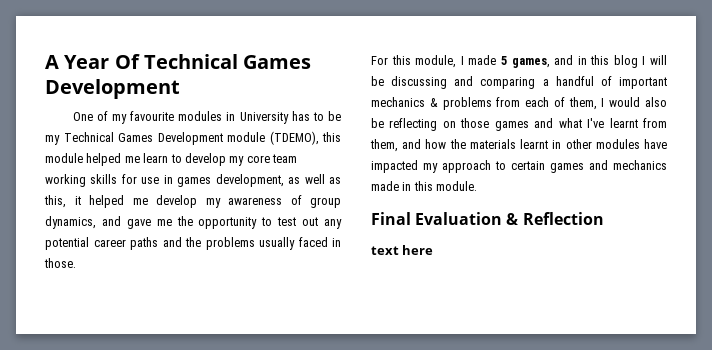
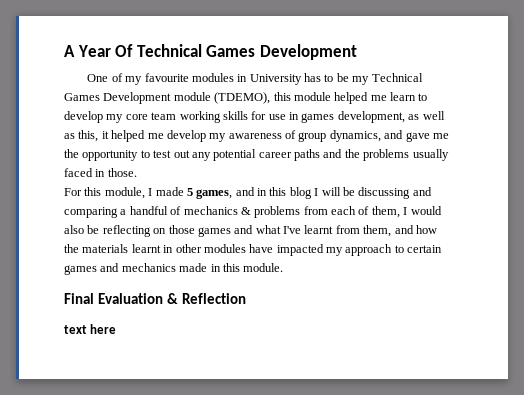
- For this module, I made 5 games, and in this blog I will be discussing and comparing a handful of important mechanics & problems from each of them, I would also be reflecting on those games and what I've learnt from them, and how the materials learnt in other modules have impacted my approach to certain games and mechanics made in this module.
+ For this module, I made 5 games, and in this blog I will be discussing and comparing a handful of mechanics & problems from each of them, I would also be reflecting on those games and what I've learnt from them, and how the materials learnt in other modules have impacted my approach to certain games and mechanics made in this module.

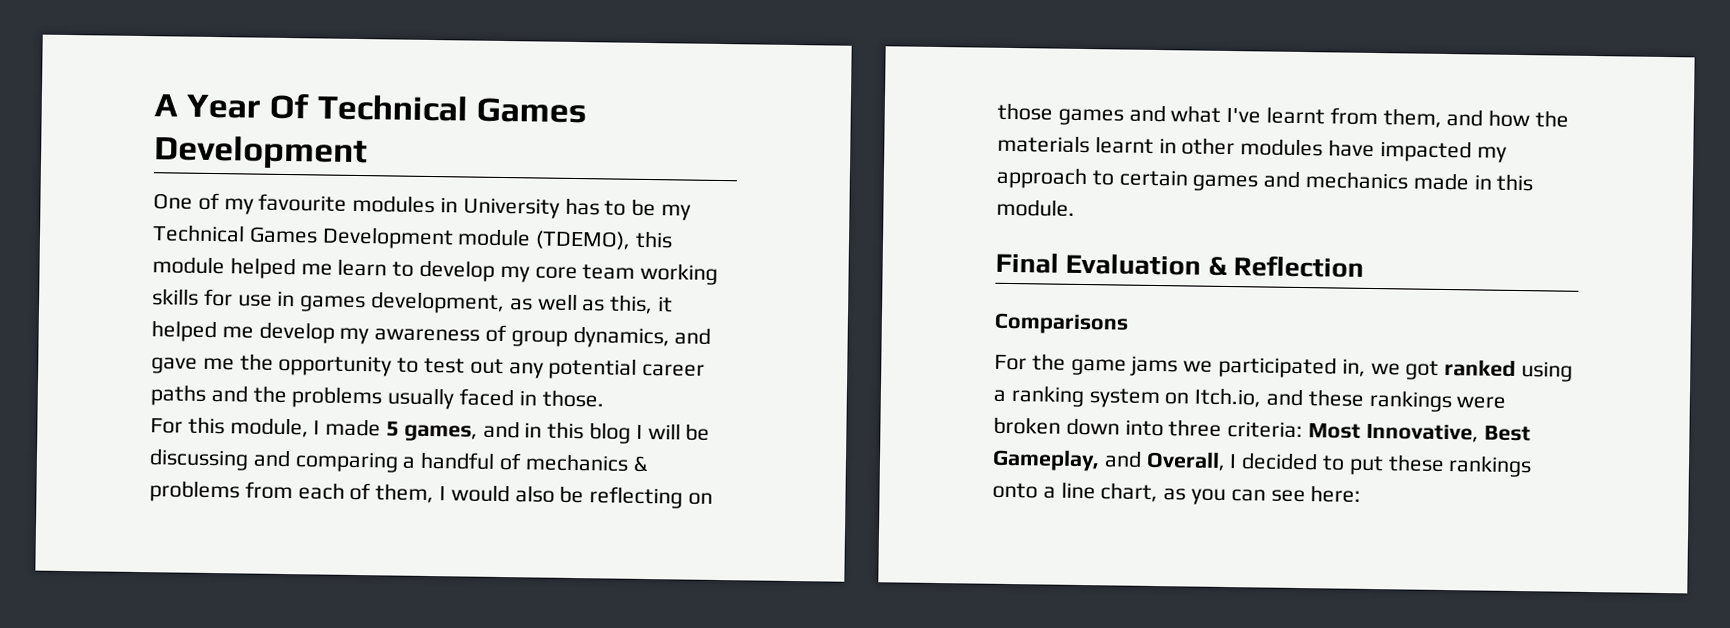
- text here
+ Comparisons
+ For the game jams we participated in, we got ranked using a ranking system on Itch.io, and these rankings were broken down into three criteria: Most Innovative, Best Gameplay, and Overall, I decided to put these rankings onto a line chart, as you can see here:

